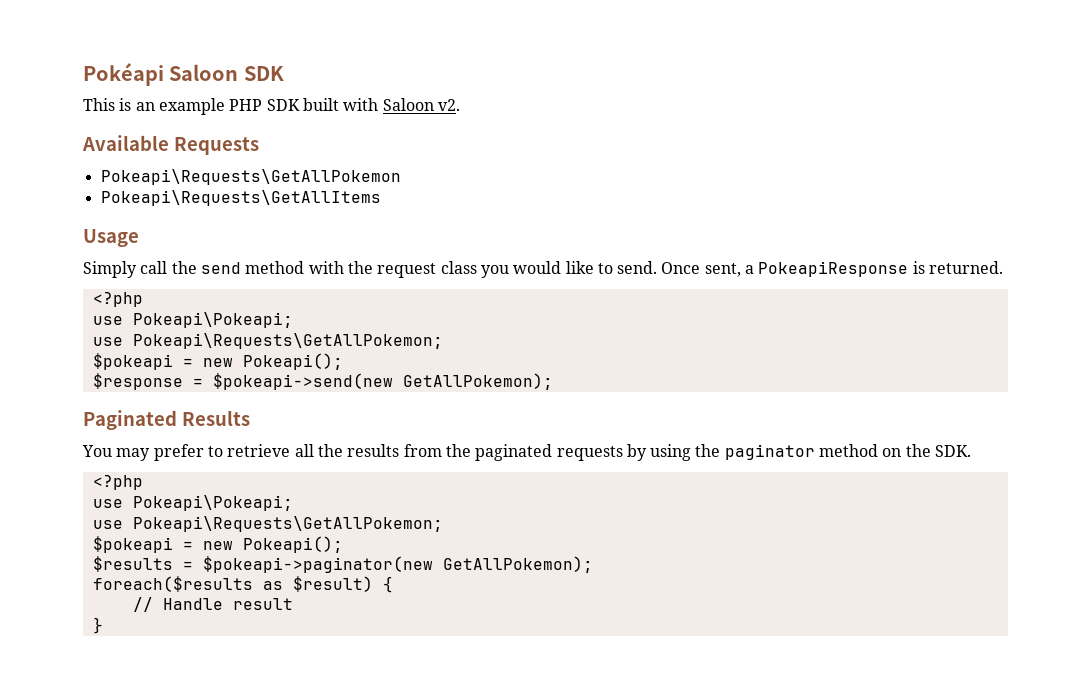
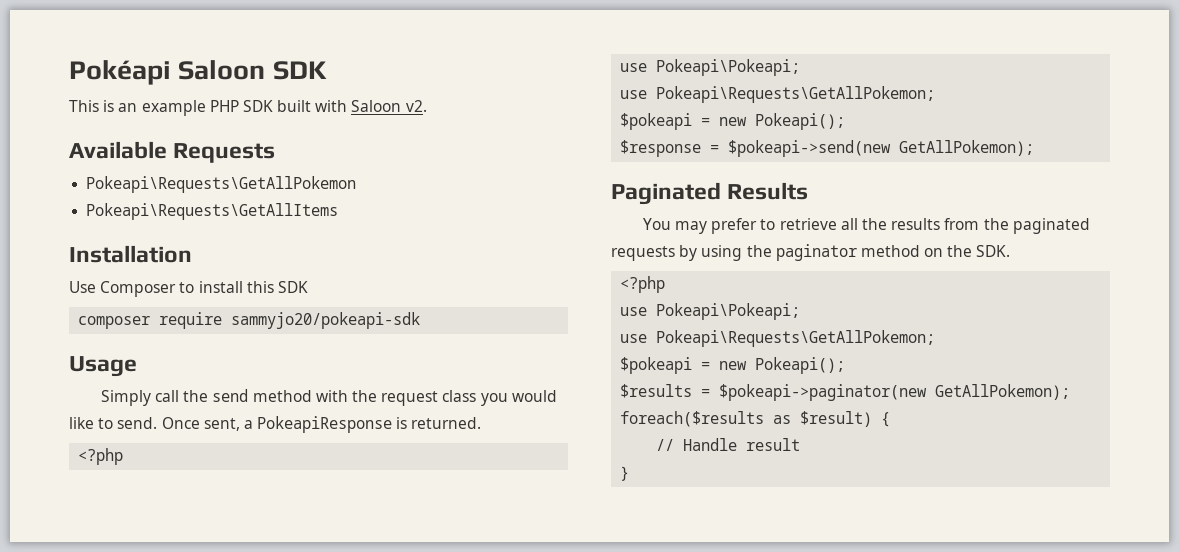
+ Installation
+ Use Composer to install this SDK
+ composer require sammyjo20/pokeapi-sdk

